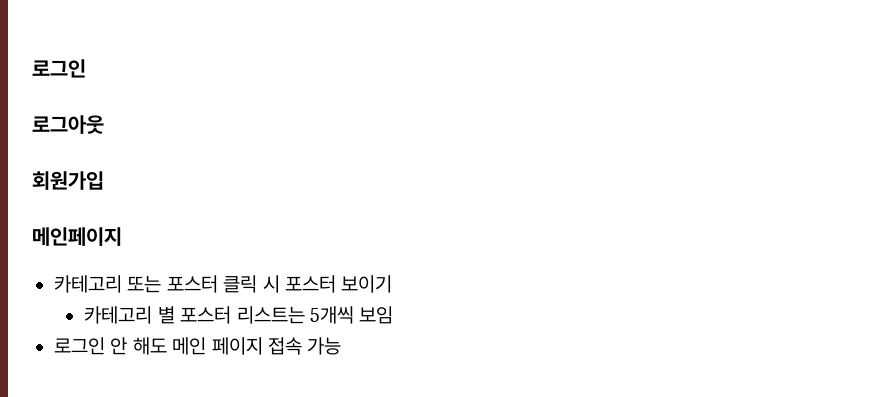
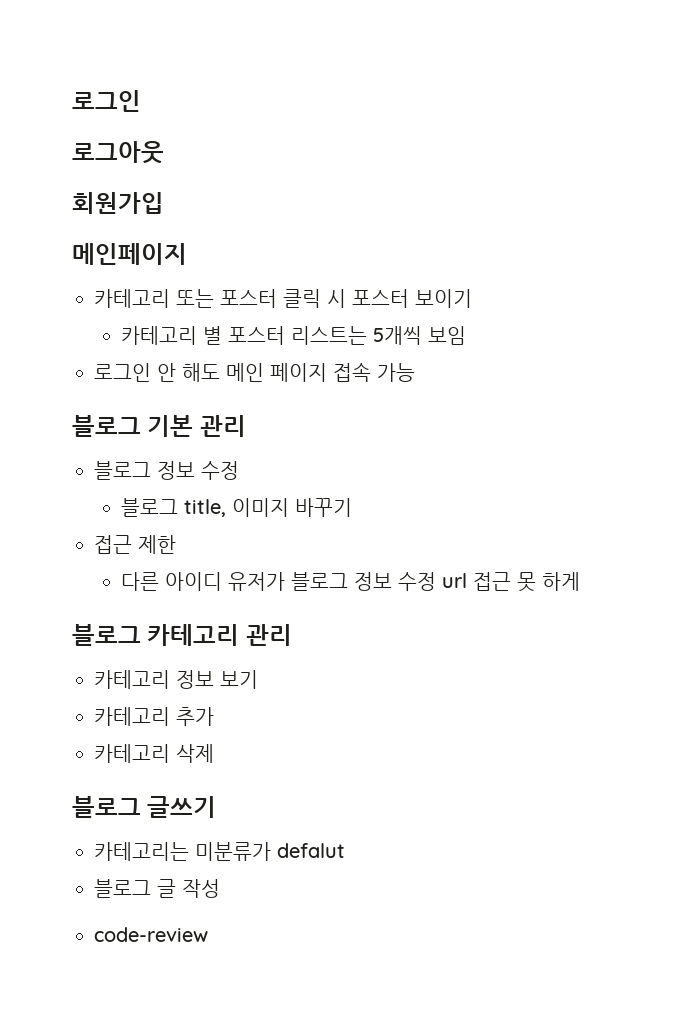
+ 블로그 기본 관리
+ 블로그 정보 수정
+ 블로그 title, 이미지 바꾸기
+ 접근 제한
+ 다른 아이디 유저가 블로그 정보 수정 url 접근 못 하게
+ 블로그 카테고리 관리
+ 카테고리 정보 보기
+ 카테고리 추가
+ 카테고리 삭제
+ 블로그 글쓰기
+ 카테고리는 미분류가 defalut
+ 블로그 글 작성
+ code-review

